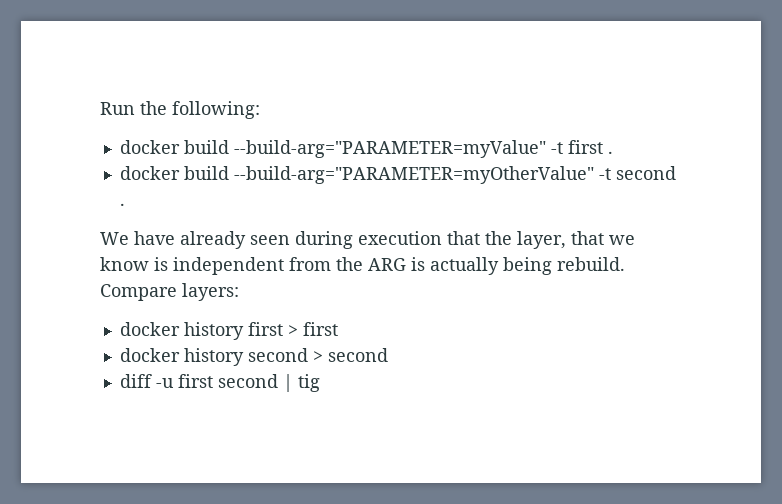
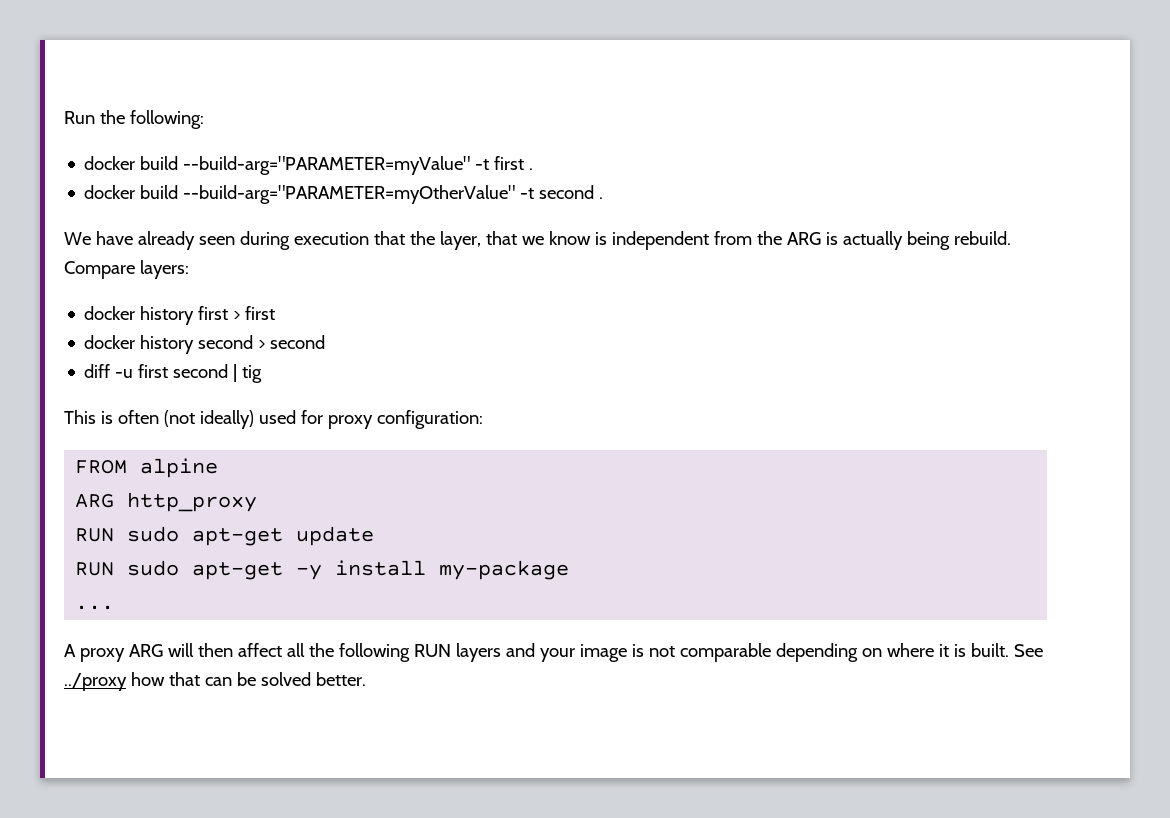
+ This is often (not ideally) used for proxy configuration:
+ FROM alpine
+ ARG http_proxy
+ RUN sudo apt-get update
+ RUN sudo apt-get -y install my-package
+ ...
+ A proxy ARG will then affect all the following RUN layers and your image is not comparable depending on where it is built. See ../proxy how that can be solved better.

